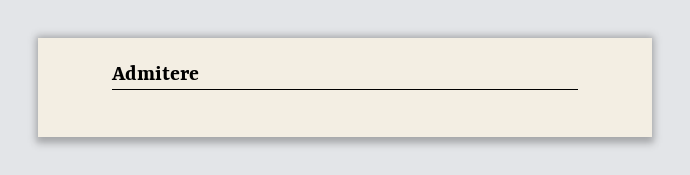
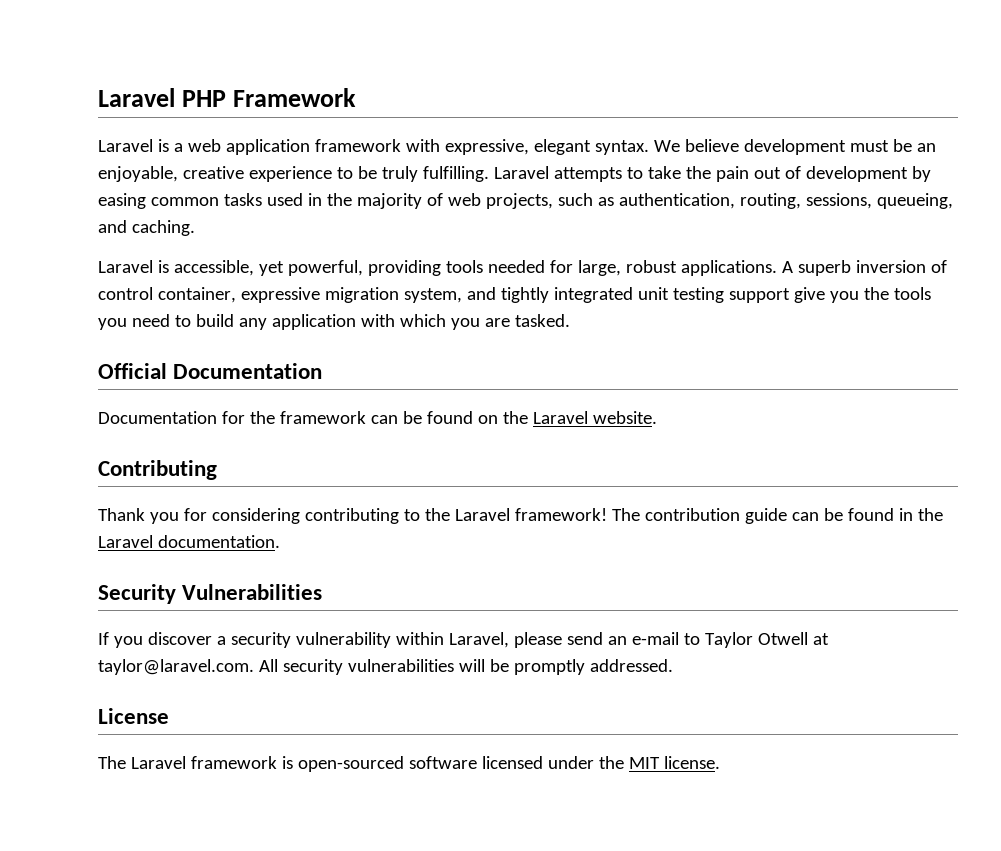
- Admitere
+ Laravel PHP Framework
+ Laravel is a web application framework with expressive, elegant syntax. We believe development must be an enjoyable, creative experience to be truly fulfilling. Laravel attempts to take the pain out of development by easing common tasks used in the majority of web projects, such as authentication, routing, sessions, queueing, and caching.
+ Laravel is accessible, yet powerful, providing tools needed for large, robust applications. A superb inversion of control container, expressive migration system, and tightly integrated unit testing support give you the tools you need to build any application with which you are tasked.
+ Official Documentation
+ Documentation for the framework can be found on the Laravel website.
+ Contributing
+ Thank you for considering contributing to the Laravel framework! The contribution guide can be found in the Laravel documentation.
+ Security Vulnerabilities
+ If you discover a security vulnerability within Laravel, please send an e-mail to Taylor Otwell at taylor@laravel.com. All security vulnerabilities will be promptly addressed.
+ License
+ The Laravel framework is open-sourced software licensed under the MIT license.

